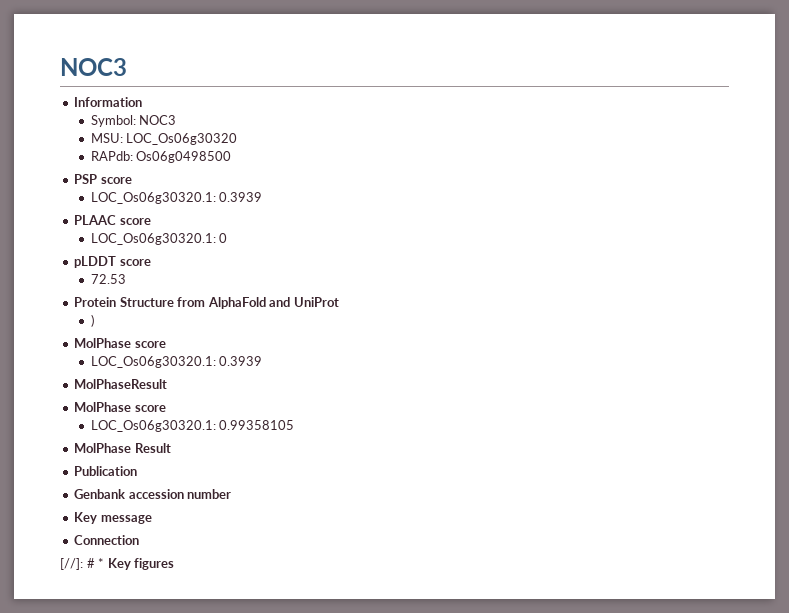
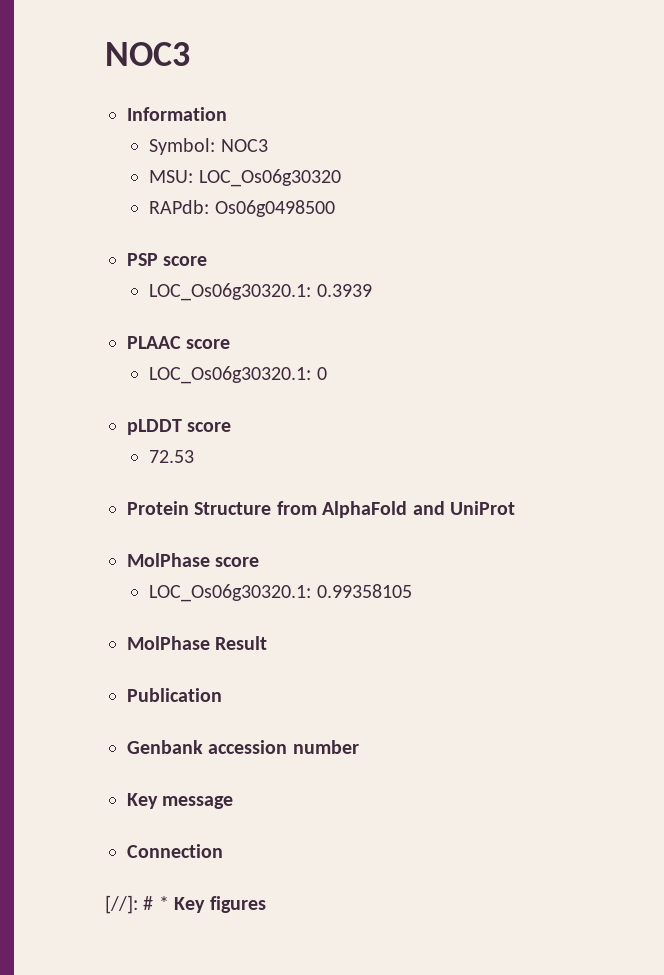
- )
- MolPhase score
- LOC_Os06g30320.1: 0.3939
- MolPhaseResult

